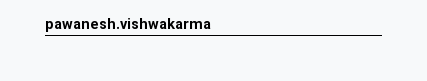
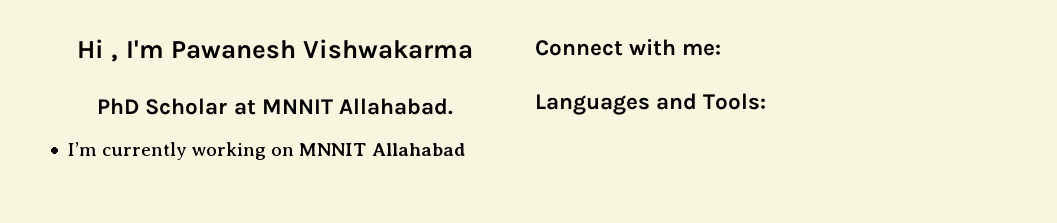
- pawanesh.vishwakarma
+ Hi , I'm Pawanesh Vishwakarma
+ PhD Scholar at MNNIT Allahabad.
+ I’m currently working on MNNIT Allahabad
+ Connect with me:
+ Languages and Tools:

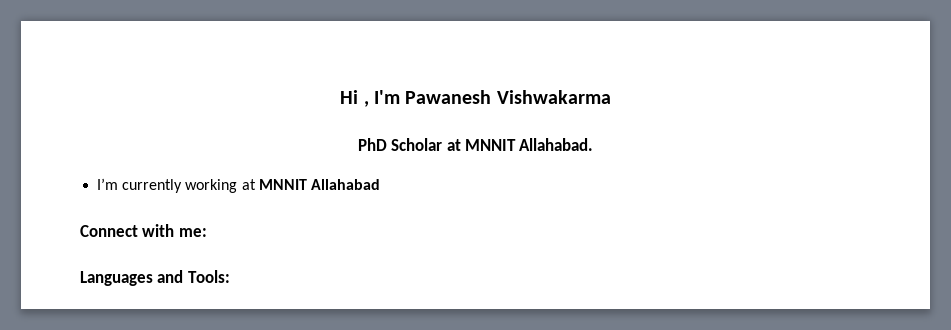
- I’m currently working on MNNIT Allahabad
+ I’m currently working at MNNIT Allahabad

